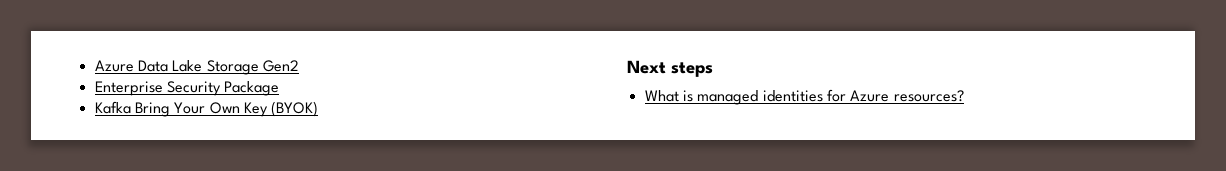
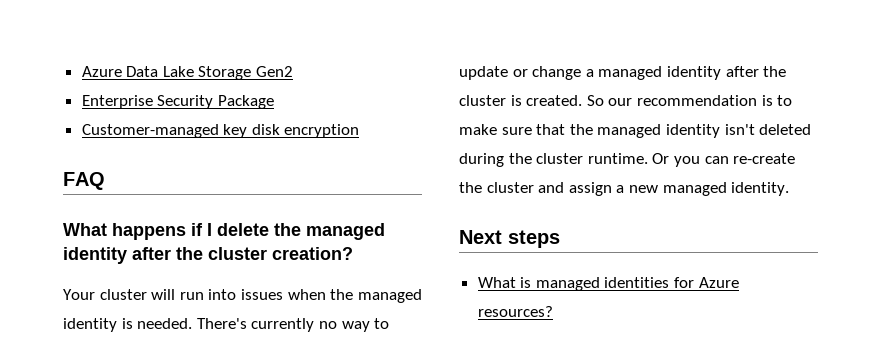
- Kafka Bring Your Own Key (BYOK)
+ Customer-managed key disk encryption
+ FAQ
+ What happens if I delete the managed identity after the cluster creation?
+ Your cluster will run into issues when the managed identity is needed. There's currently no way to update or change a managed identity after the cluster is created. So our recommendation is to make sure that the managed identity isn't deleted during the cluster runtime. Or you can re-create the cluster and assign a new managed identity.

